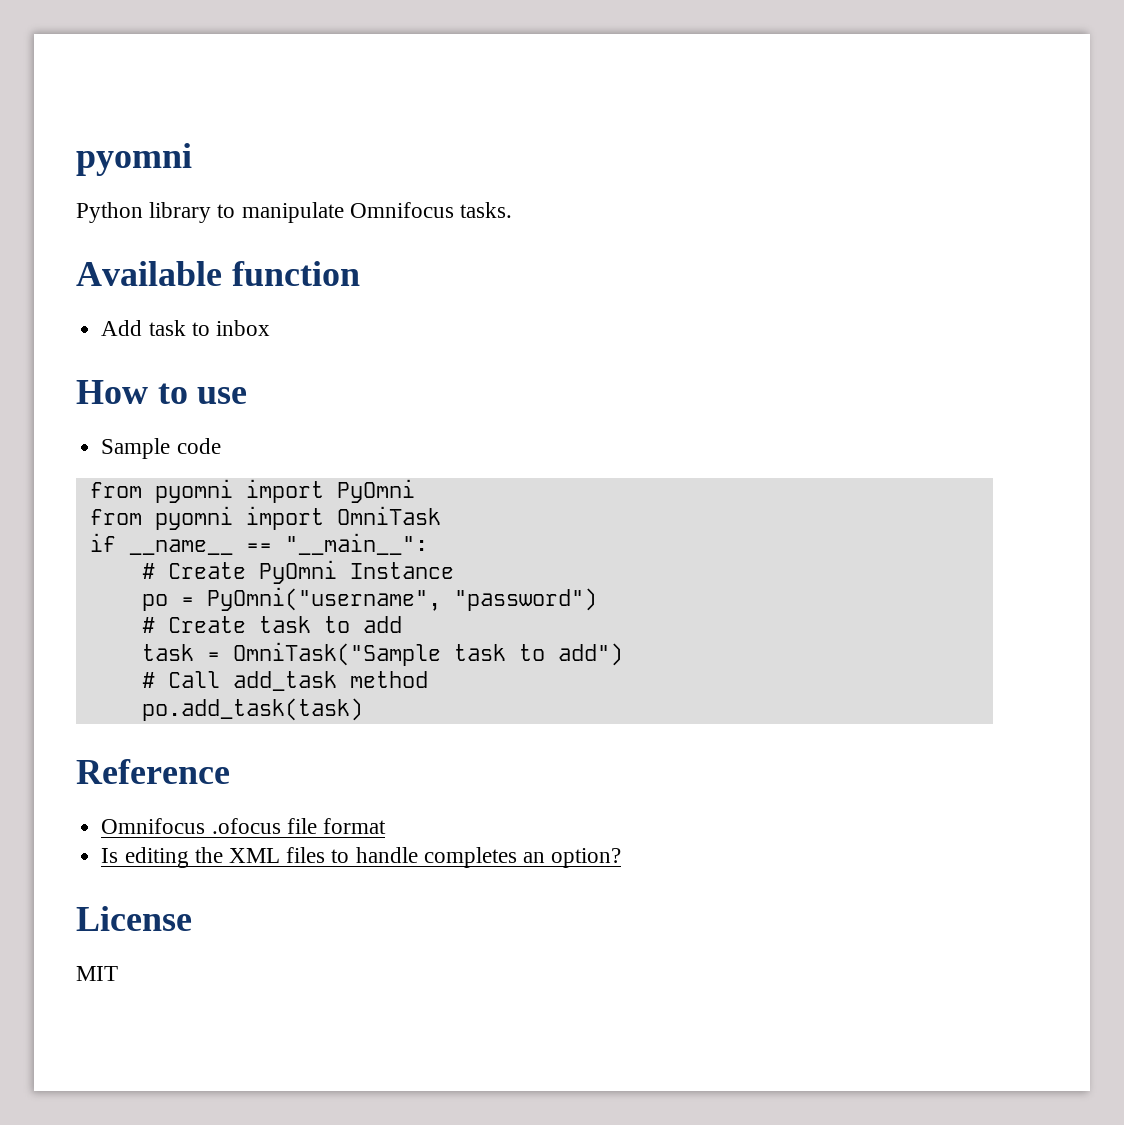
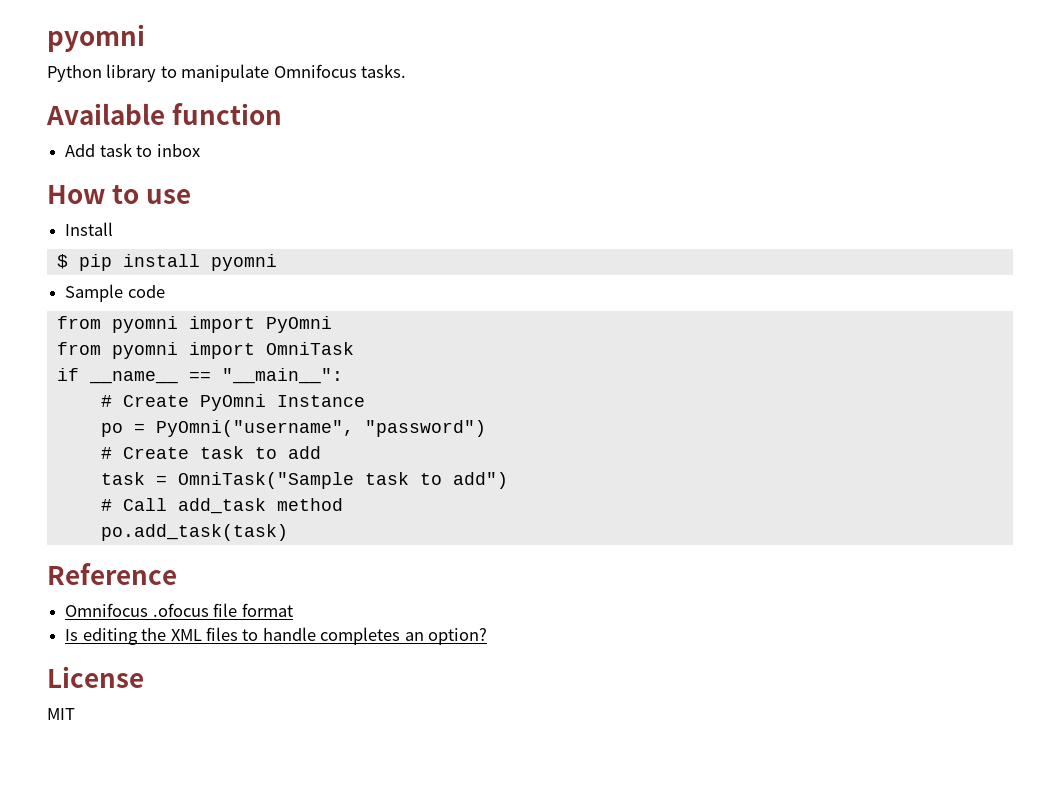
+ Install
+ $ pip install pyomni

